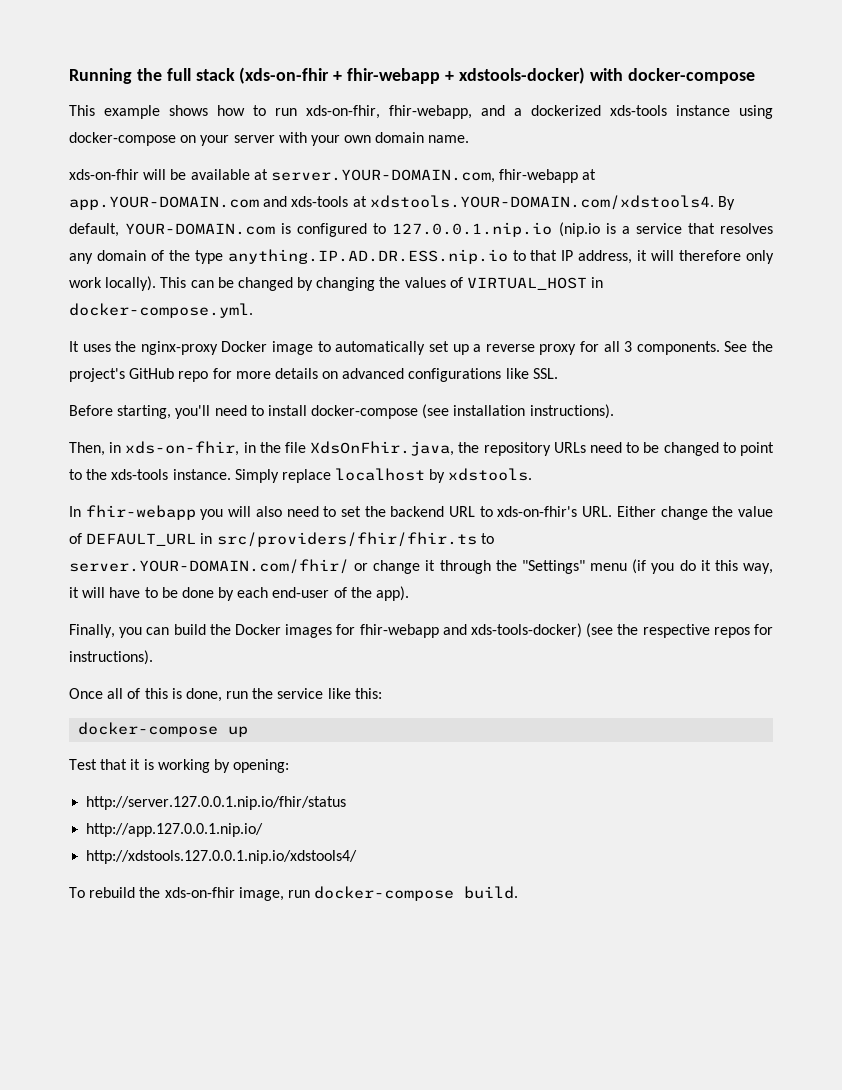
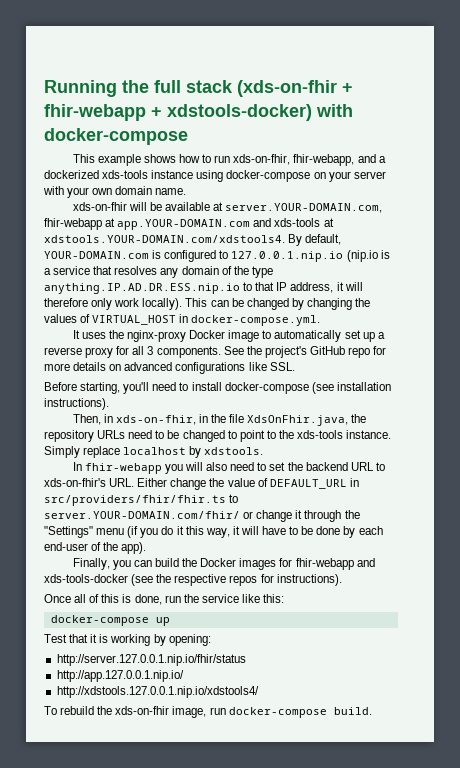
- Finally, you can build the Docker images for fhir-webapp and xds-tools-docker) (see the respective repos for instructions).
+ Finally, you can build the Docker images for fhir-webapp and xds-tools-docker (see the respective repos for instructions).

